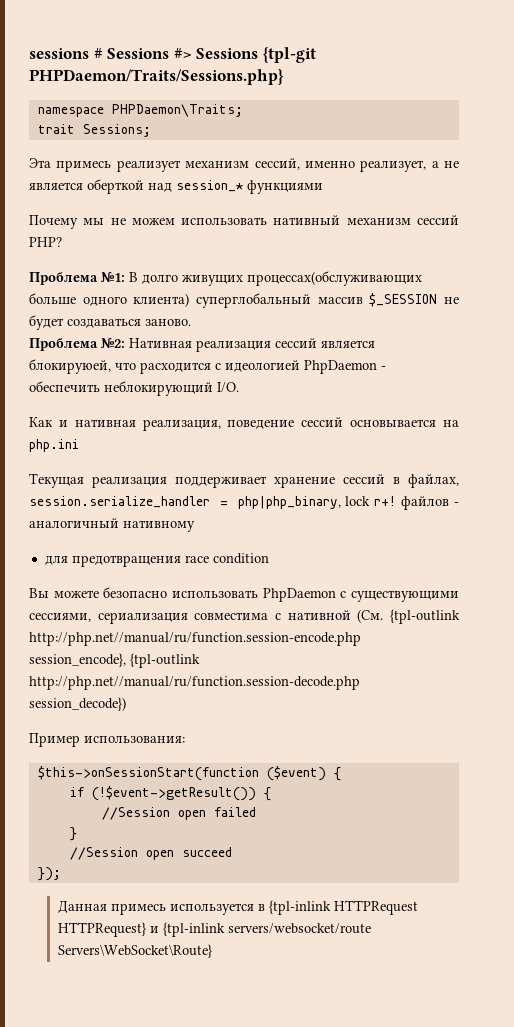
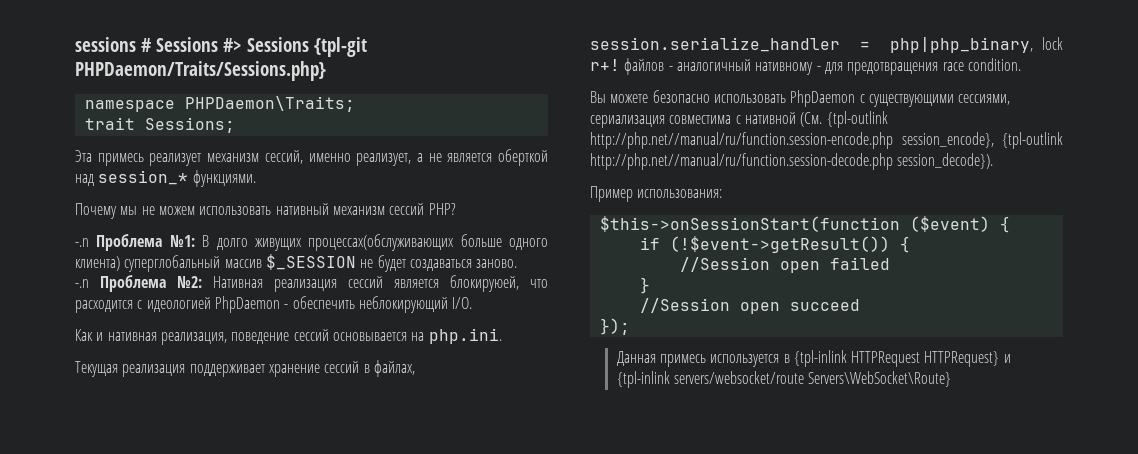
- Эта примесь реализует механизм сессий, именно реализует, а не является оберткой над session_* функциями
+ Эта примесь реализует механизм сессий, именно реализует, а не является оберткой над session_* функциями.
- Проблема №1: В долго живущих процессах(обслуживающих больше одного клиента) суперглобальный массив $_SESSION не будет создаваться заново.
+ -.n Проблема №1: В долго живущих процессах(обслуживающих больше одного клиента) суперглобальный массив $_SESSION не будет создаваться заново.
- Проблема №2: Нативная реализация сессий является блокируюей, что расходится с идеологией PhpDaemon - обеспечить неблокирующий I/O.
+ -.n Проблема №2: Нативная реализация сессий является блокируюей, что расходится с идеологией PhpDaemon - обеспечить неблокирующий I/O.
- Как и нативная реализация, поведение сессий основывается на php.ini
+ Как и нативная реализация, поведение сессий основывается на php.ini.
- Текущая реализация поддерживает хранение сессий в файлах, session.serialize_handler = php|php_binary, lock r+! файлов - аналогичный нативному
- для предотвращения race condition
+ Текущая реализация поддерживает хранение сессий в файлах, session.serialize_handler = php|php_binary, lock r+! файлов - аналогичный нативному - для предотвращения race condition.
- Вы можете безопасно использовать PhpDaemon c существующими сессиями, сериализация совместима с нативной (См. {tpl-outlink http://php.net//manual/ru/function.session-encode.php session_encode}, {tpl-outlink http://php.net//manual/ru/function.session-decode.php session_decode})
+ Вы можете безопасно использовать PhpDaemon c существующими сессиями, сериализация совместима с нативной (См. {tpl-outlink http://php.net//manual/ru/function.session-encode.php session_encode}, {tpl-outlink http://php.net//manual/ru/function.session-decode.php session_decode}).

